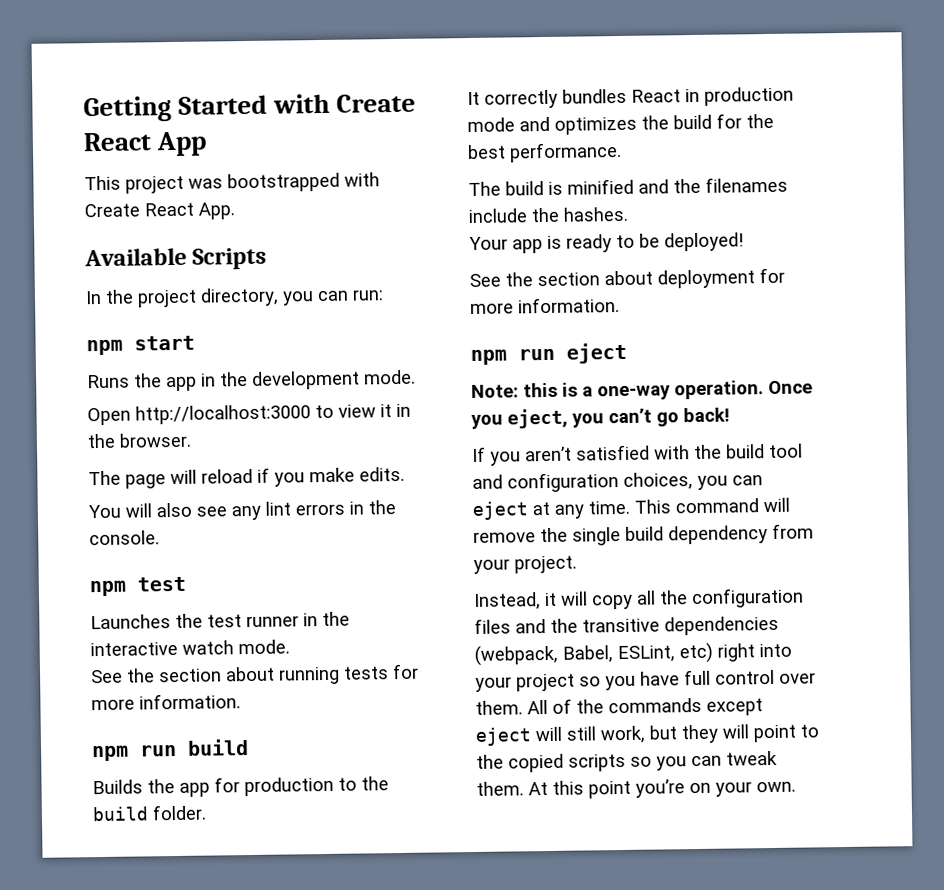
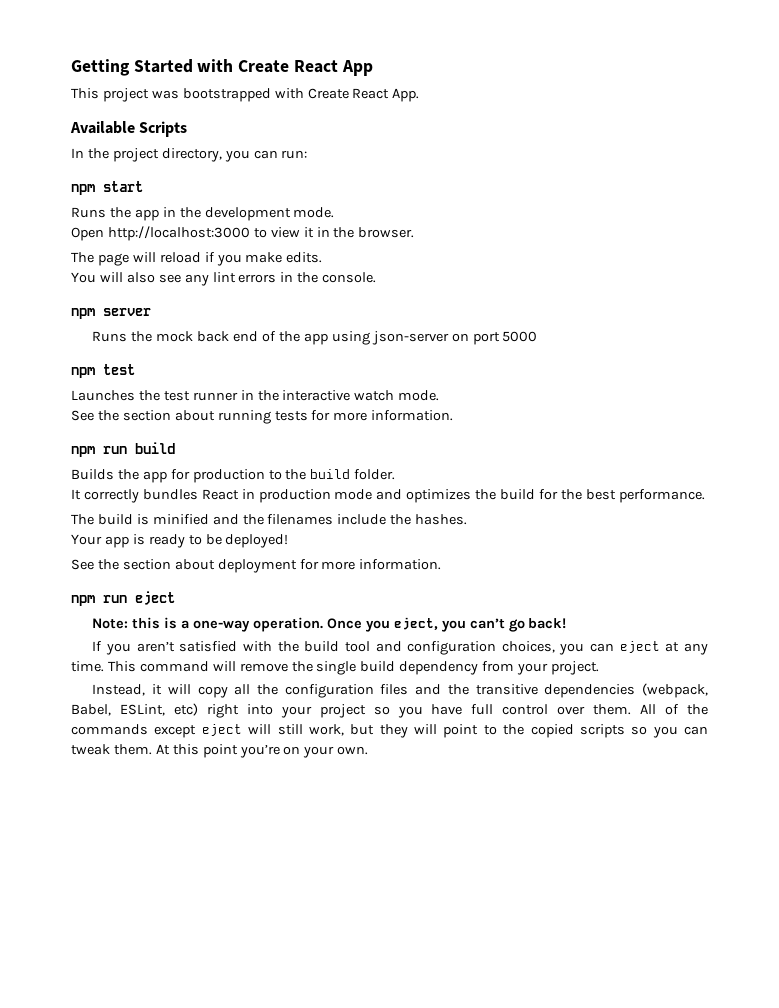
+ npm server
+ Runs the mock back end of the app using json-server on port 5000

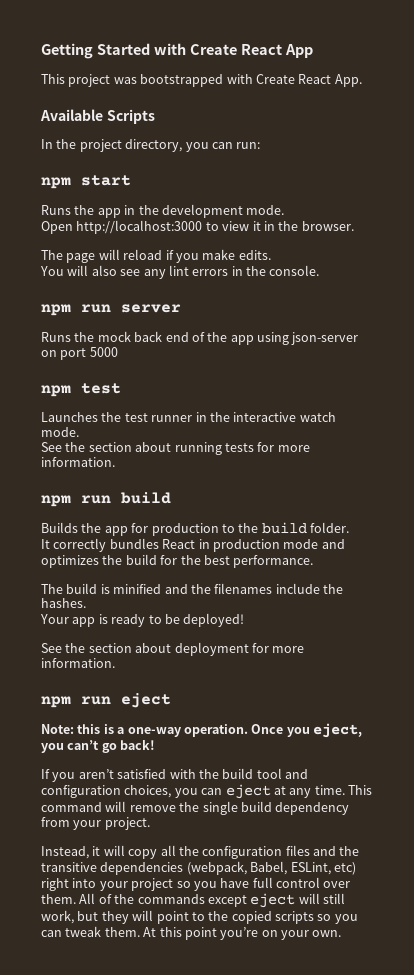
- npm server
+ npm run server

